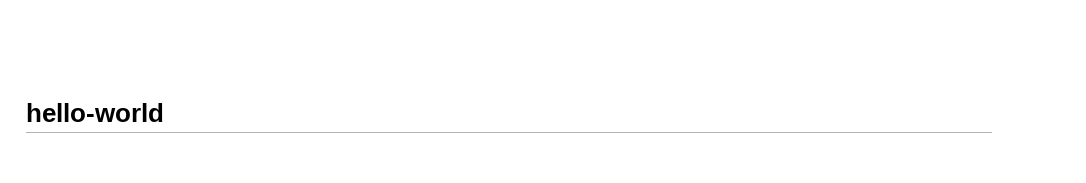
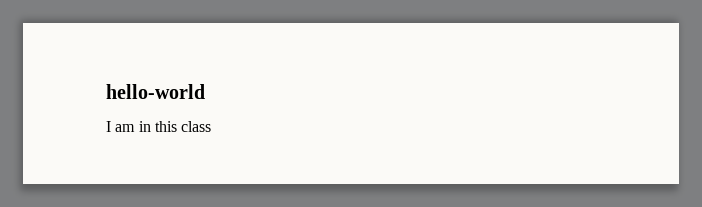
+ I am in this class

